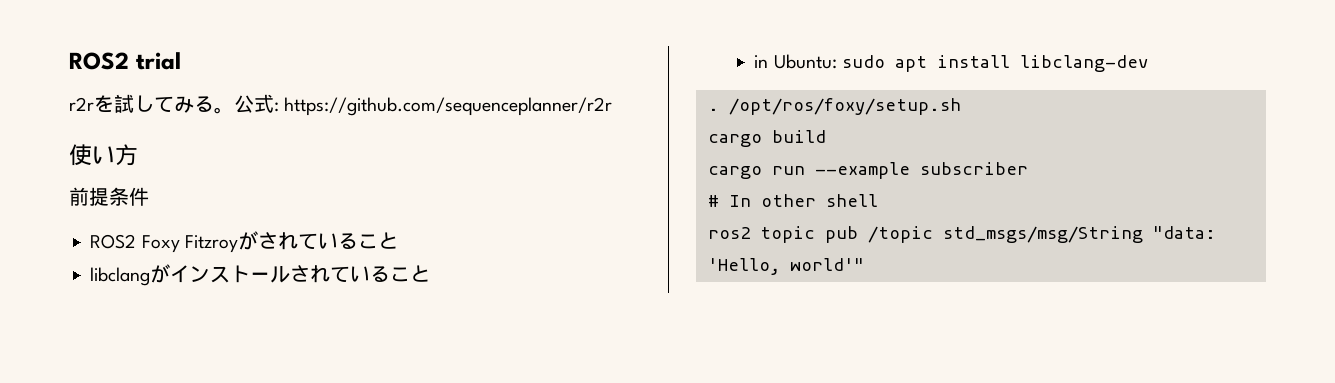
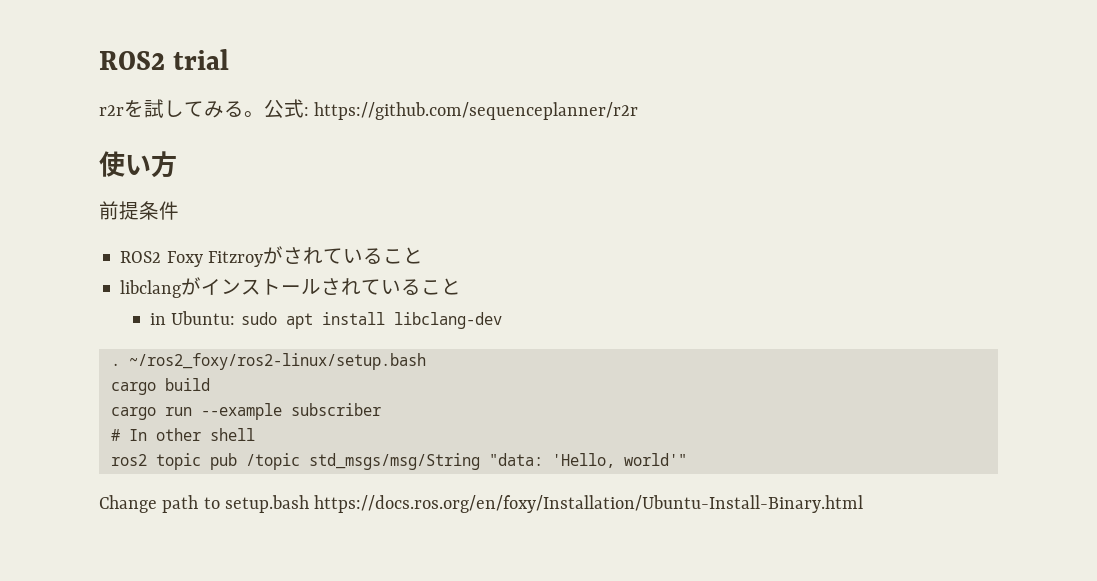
- /opt/ros/foxy/setup.sh
+ ~/ros2_foxy/ros2-linux/setup.bash
+ Change path to setup.bash https://docs.ros.org/en/foxy/Installation/Ubuntu-Install-Binary.html

